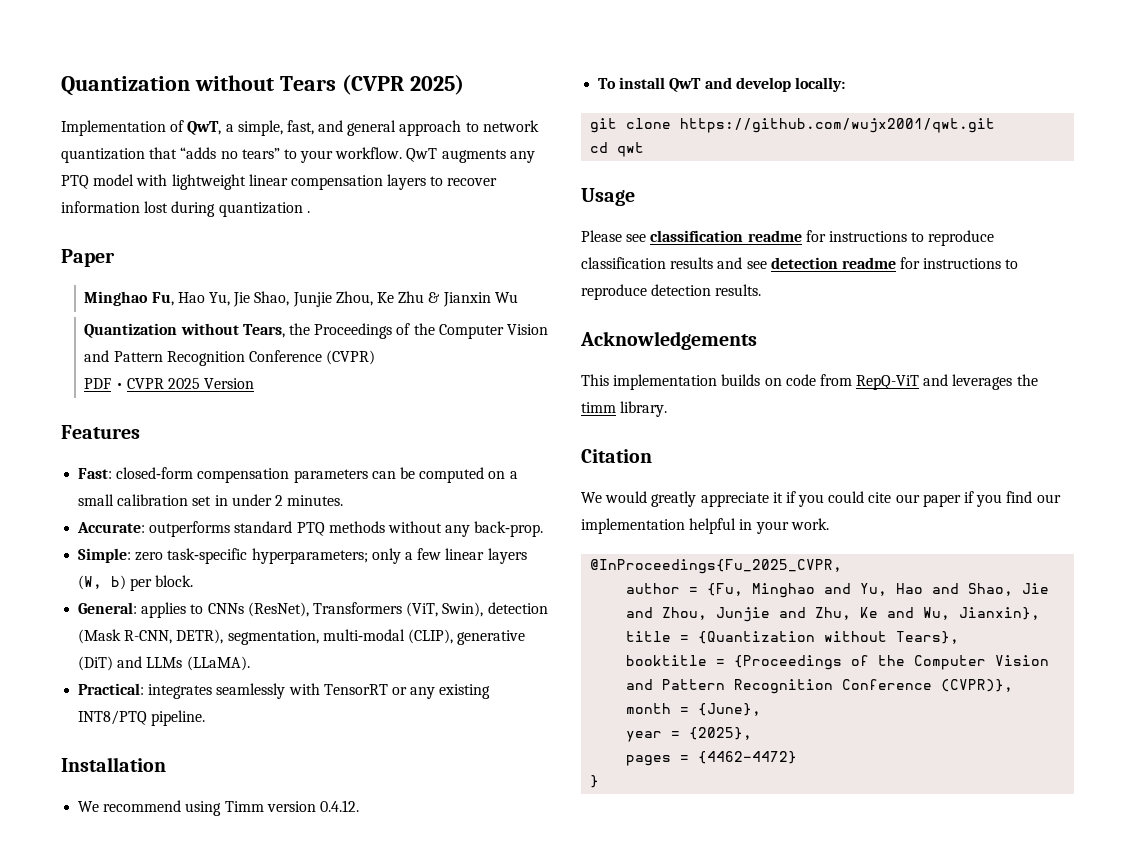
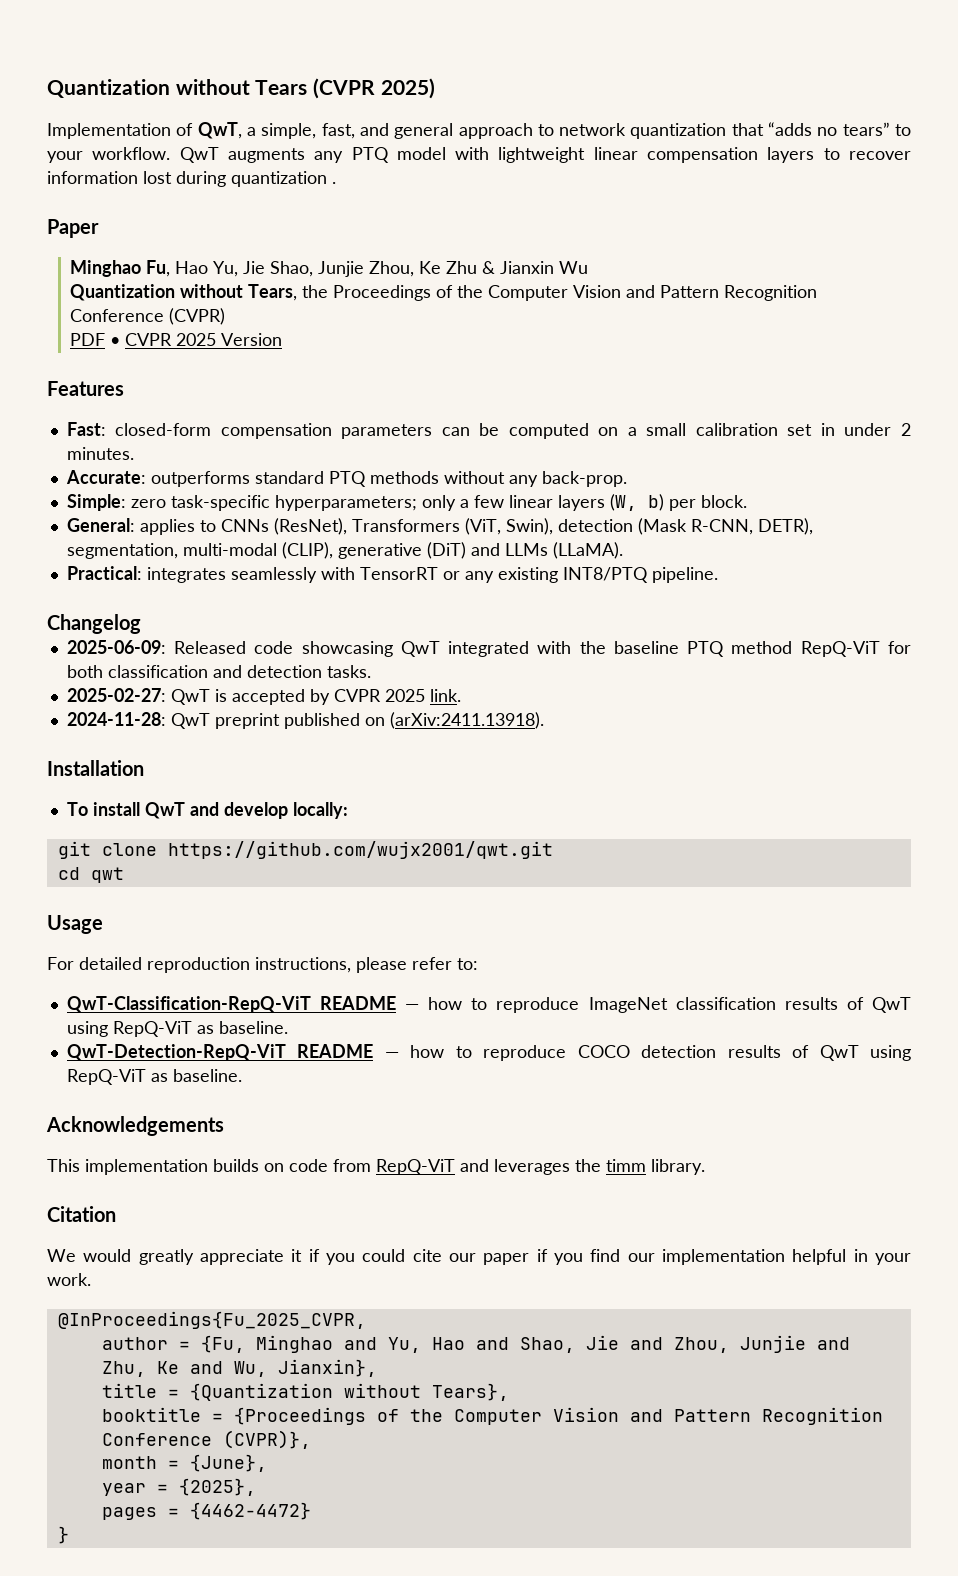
+ Changelog
+ 2025-06-09: Released code showcasing QwT integrated with the baseline PTQ method RepQ-ViT for both classification and detection tasks.
+ 2025-02-27: QwT is accepted by CVPR 2025 link.
+ 2024-11-28: QwT preprint published on (arXiv:2411.13918).
  Installation
- We recommend using Timm version 0.4.12.
- Please see classification readme for instructions to reproduce classification results and see detection readme for instructions to reproduce detection results.
+ For detailed reproduction instructions, please refer to:
+ QwT-Classification-RepQ-ViT README — how to reproduce ImageNet classification results of QwT using RepQ-ViT as baseline.
+ QwT-Detection-RepQ-ViT README — how to reproduce COCO detection results of QwT using RepQ-ViT as baseline.

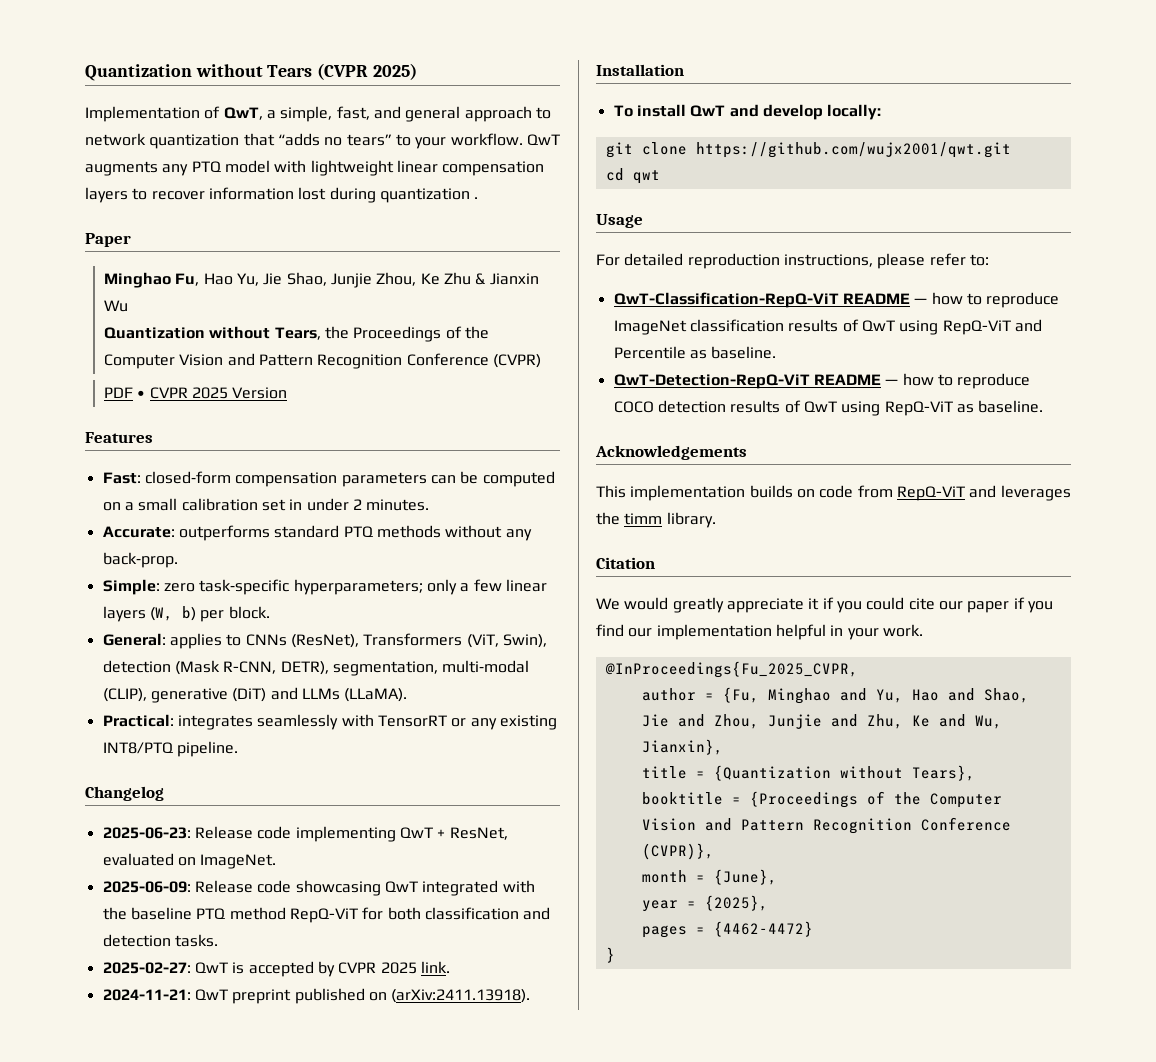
+ 2025-06-23: Release code implementing QwT + ResNet, evaluated on ImageNet.
- 2025-06-09: Released code showcasing QwT integrated with the baseline PTQ method RepQ-ViT for both classification and detection tasks.
+ 2025-06-09: Release code showcasing QwT integrated with the baseline PTQ method RepQ-ViT for both classification and detection tasks.
- 2024-11-28: QwT preprint published on (arXiv:2411.13918).
+ 2024-11-21: QwT preprint published on (arXiv:2411.13918).
- QwT-Classification-RepQ-ViT README — how to reproduce ImageNet classification results of QwT using RepQ-ViT as baseline.
+ QwT-Classification-RepQ-ViT README — how to reproduce ImageNet classification results of QwT using RepQ-ViT and Percentile as baseline.

